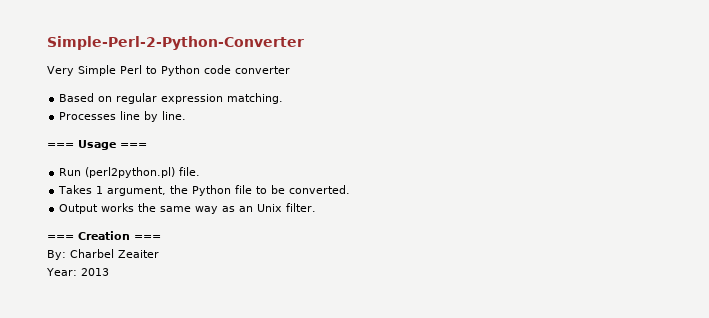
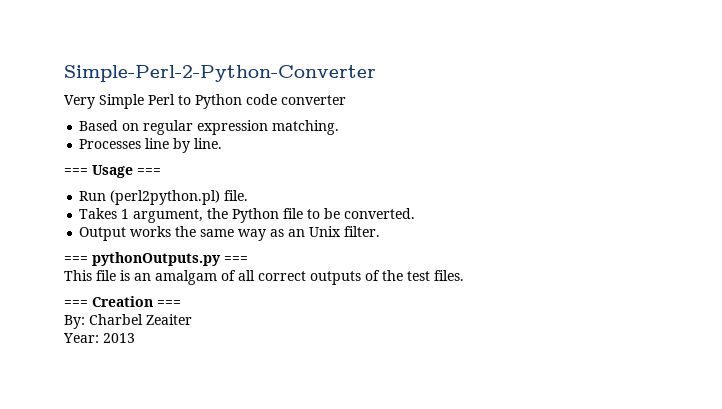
+ === pythonOutputs.py ===
+ This file is an amalgam of all correct outputs of the test files.

